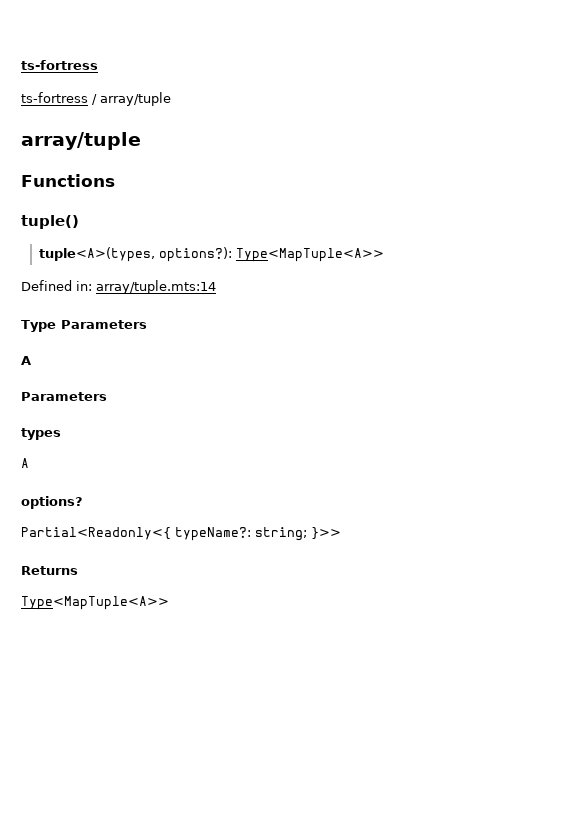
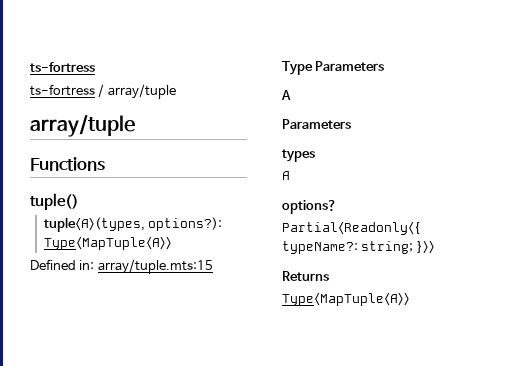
- Defined in: array/tuple.mts:14
+ Defined in: array/tuple.mts:15

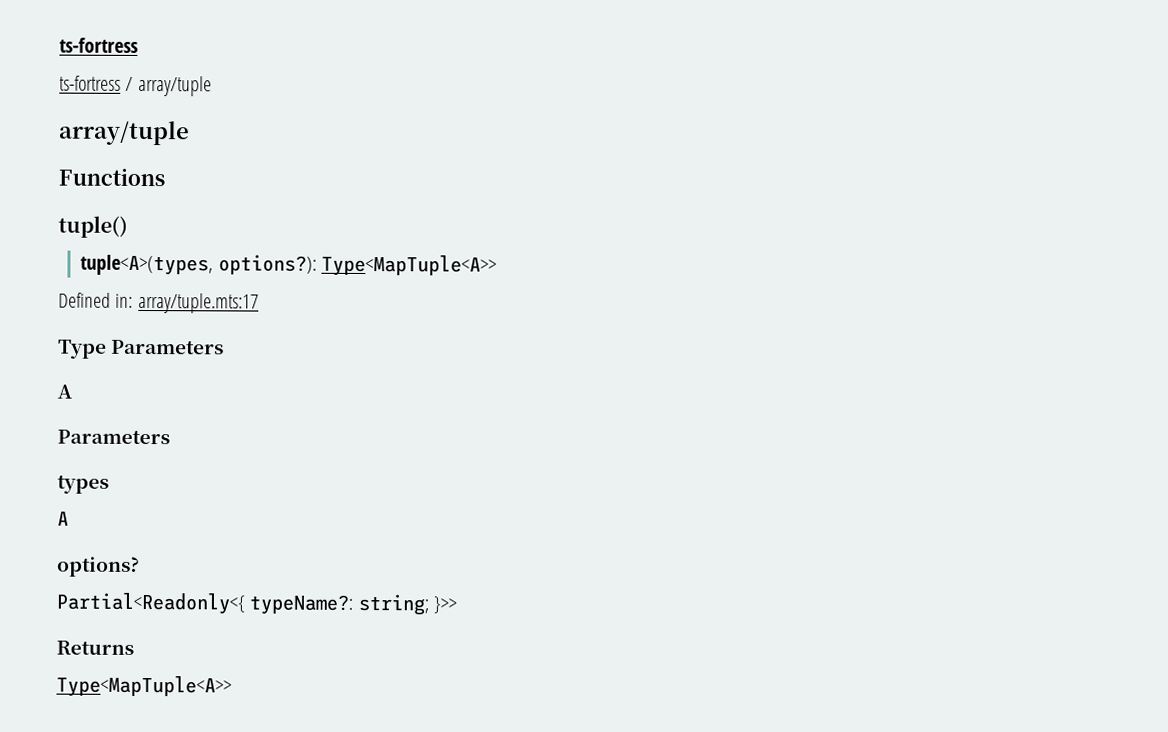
- Defined in: array/tuple.mts:15
+ Defined in: array/tuple.mts:17

